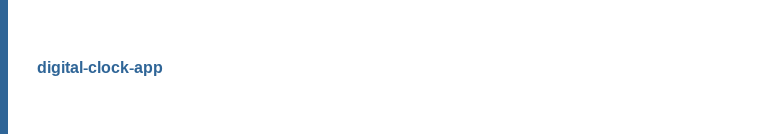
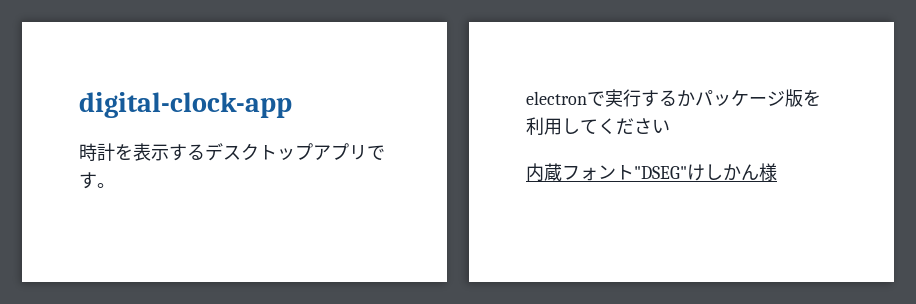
+ 時計を表示するデスクトップアプリです。
+ electronで実行するかパッケージ版を利用してください
+ 内蔵フォント"DSEG"けしかん様

